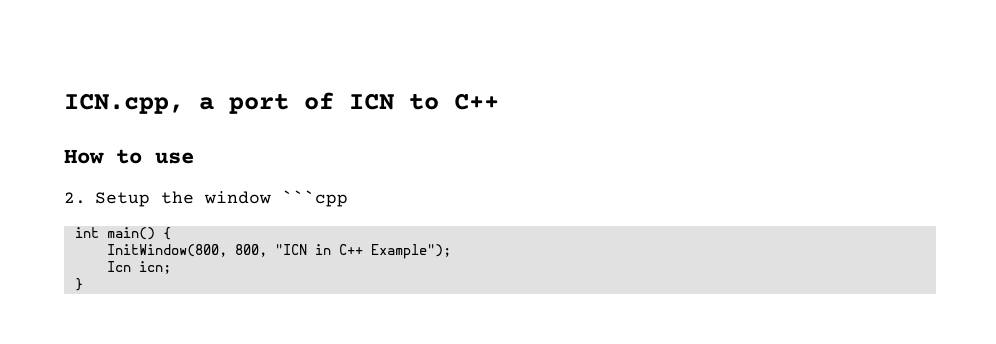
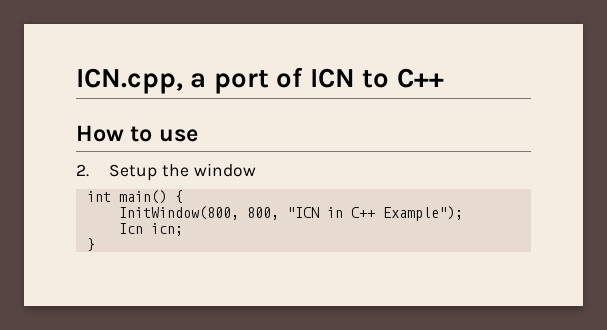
- 2. Setup the window ```cpp
+ 2. Setup the window

